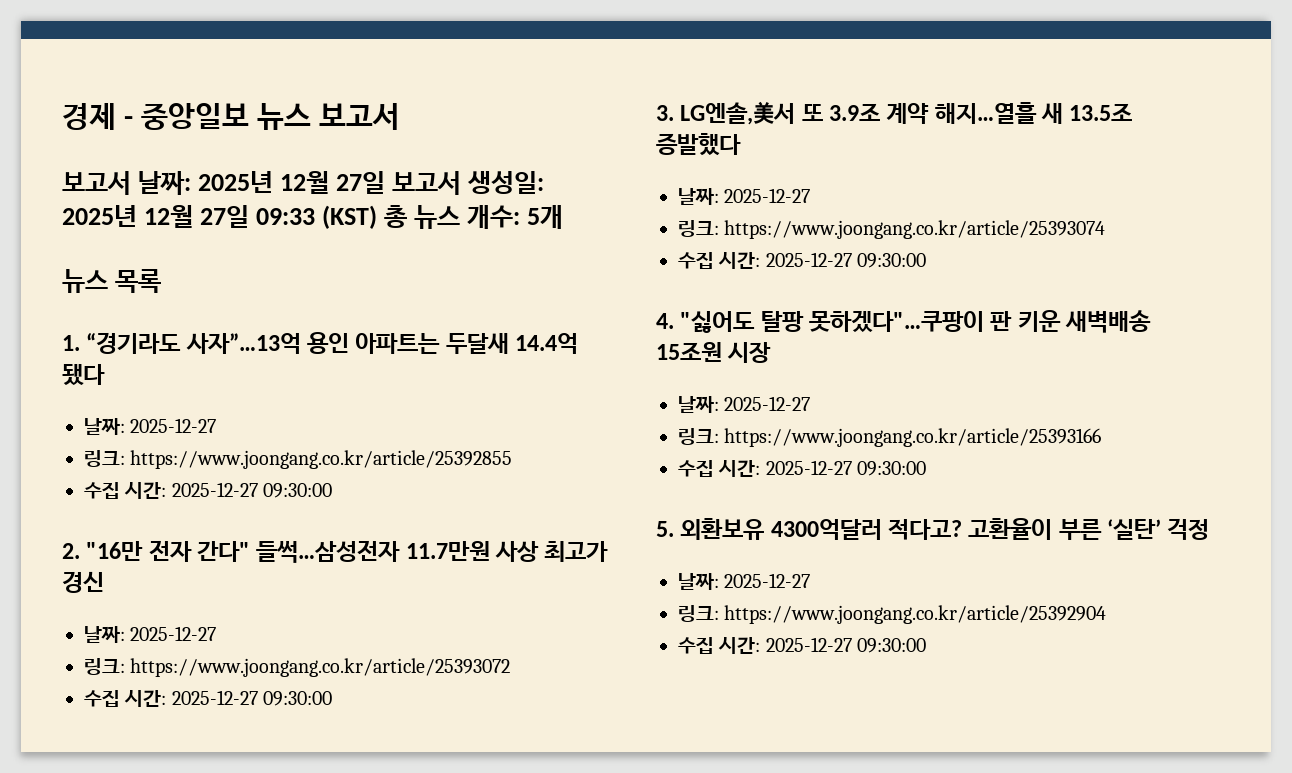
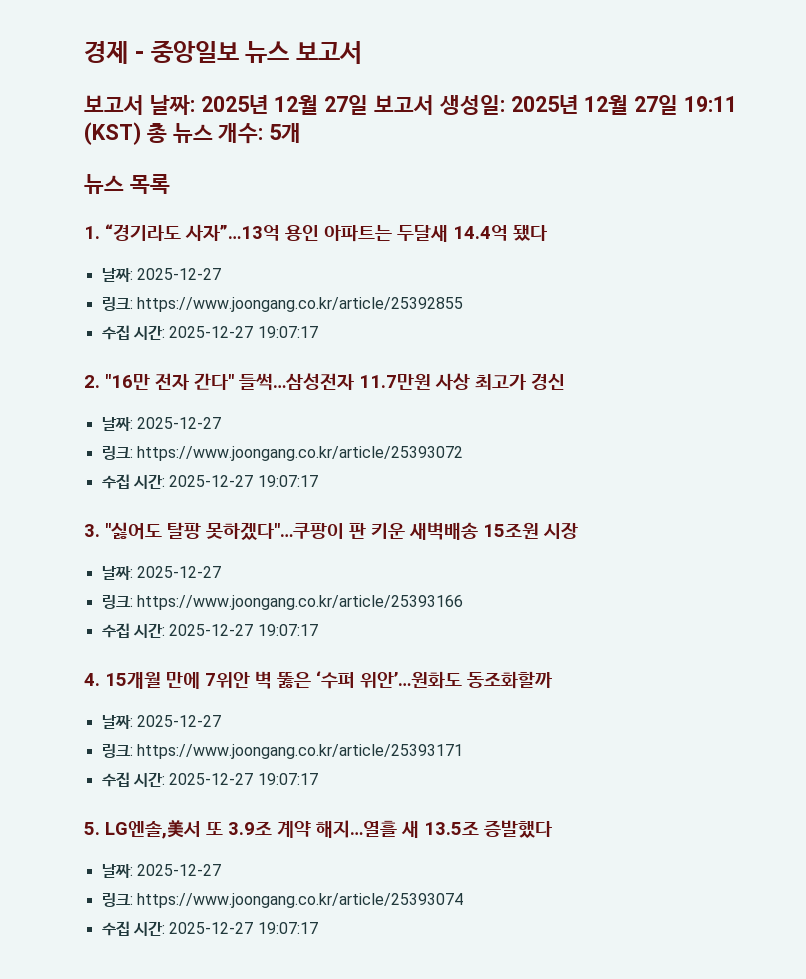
- 보고서 날짜: 2025년 12월 27일 보고서 생성일: 2025년 12월 27일 09:33 (KST) 총 뉴스 개수: 5개
+ 보고서 날짜: 2025년 12월 27일 보고서 생성일: 2025년 12월 27일 19:11 (KST) 총 뉴스 개수: 5개
  링크: https://www.joongang.co.kr/article/25392855
- 수집 시간: 2025-12-27 09:30:00
+ 수집 시간: 2025-12-27 19:07:17
  링크: https://www.joongang.co.kr/article/25393072
- 수집 시간: 2025-12-27 09:30:00
+ 수집 시간: 2025-12-27 19:07:17
- 3. LG엔솔,美서 또 3.9조 계약 해지…열흘 새 13.5조 증발했다
+ 3. "싫어도 탈팡 못하겠다"…쿠팡이 판 키운 새벽배송 15조원 시장
+ 날짜: 2025-12-27
+ 링크: https://www.joongang.co.kr/article/25393166
+ 수집 시간: 2025-12-27 19:07:17
+ 4. 15개월 만에 7위안 벽 뚫은 ‘수퍼 위안’…원화도 동조화할까
+ 날짜: 2025-12-27
+ 링크: https://www.joongang.co.kr/article/25393171
+ 수집 시간: 2025-12-27 19:07:17
+ 5. LG엔솔,美서 또 3.9조 계약 해지…열흘 새 13.5조 증발했다
  링크: https://www.joongang.co.kr/article/25393074
- 수집 시간: 2025-12-27 09:30:00
- 4. "싫어도 탈팡 못하겠다"…쿠팡이 판 키운 새벽배송 15조원 시장
- 날짜: 2025-12-27
- 링크: https://www.joongang.co.kr/article/25393166
- 수집 시간: 2025-12-27 09:30:00
- 5. 외환보유 4300억달러 적다고? 고환율이 부른 ‘실탄’ 걱정
- 날짜: 2025-12-27
- 링크: https://www.joongang.co.kr/article/25392904
- 수집 시간: 2025-12-27 09:30:00
+ 수집 시간: 2025-12-27 19:07:17

